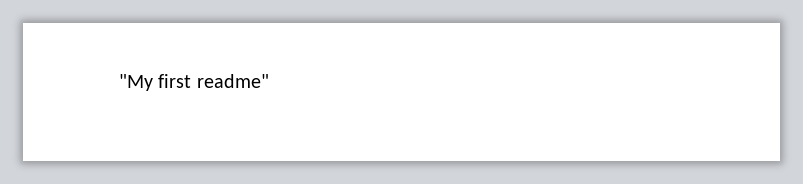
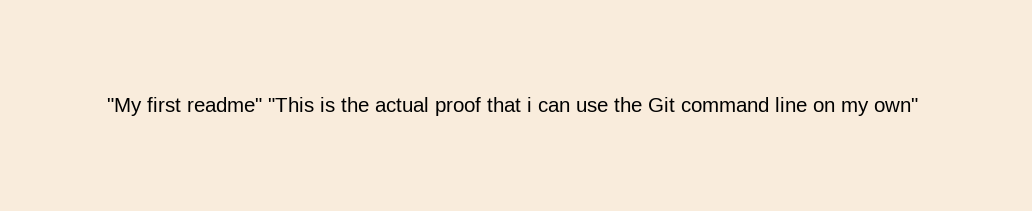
- "My first readme"
+ "My first readme" "This is the actual proof that i can use the Git command line on my own"

